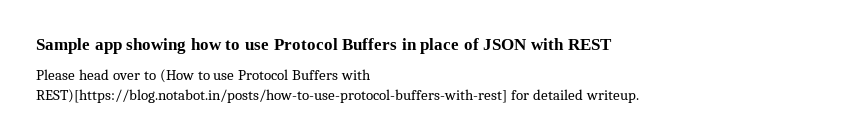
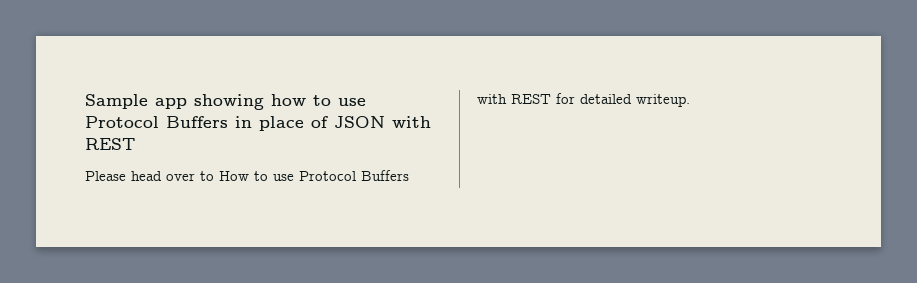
- Please head over to (How to use Protocol Buffers with REST)[https://blog.notabot.in/posts/how-to-use-protocol-buffers-with-rest] for detailed writeup.
+ Please head over to How to use Protocol Buffers with REST for detailed writeup.

